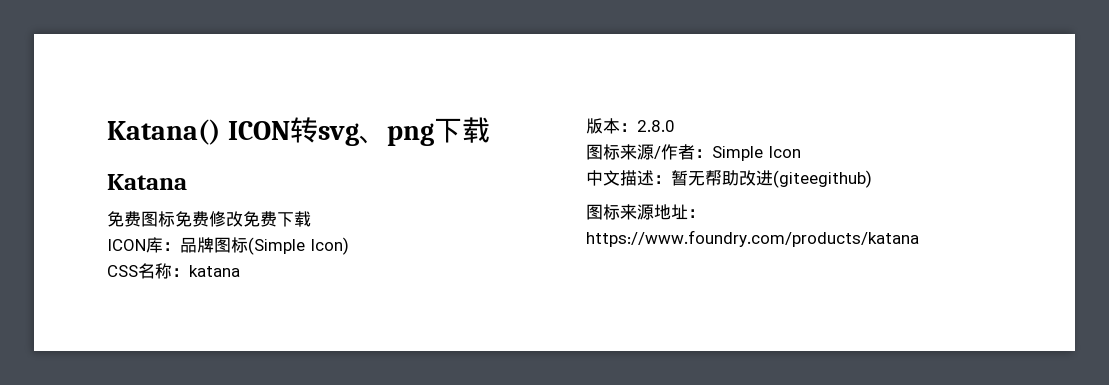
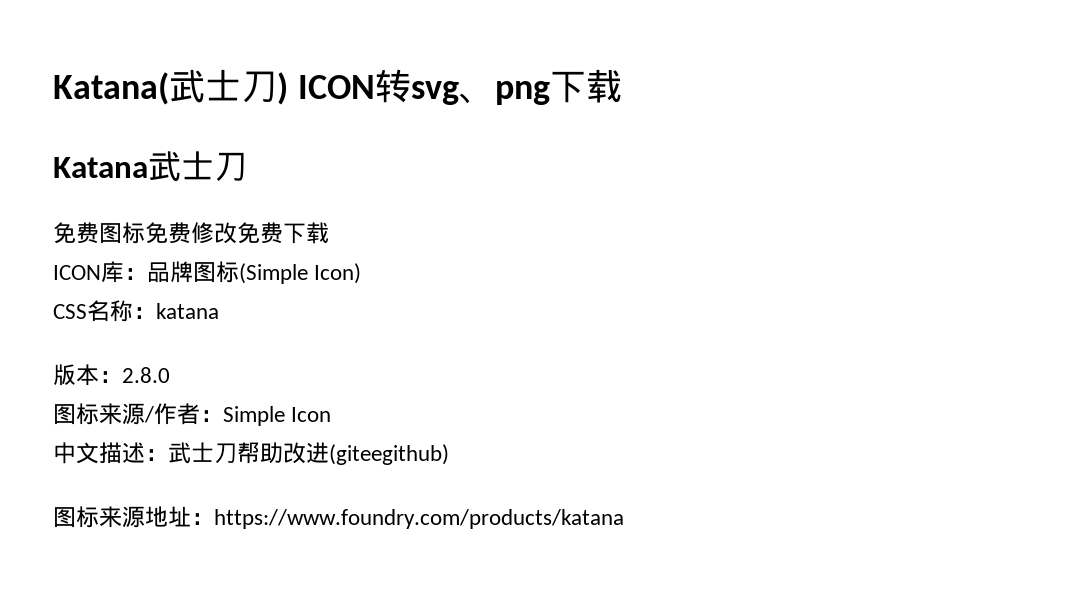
- Katana() ICON转svg、png下载
+ Katana(武士刀) ICON转svg、png下载
- Katana
+ Katana武士刀
- 中文描述：暂无帮助改进(giteegithub)
+ 中文描述：武士刀帮助改进(giteegithub)

